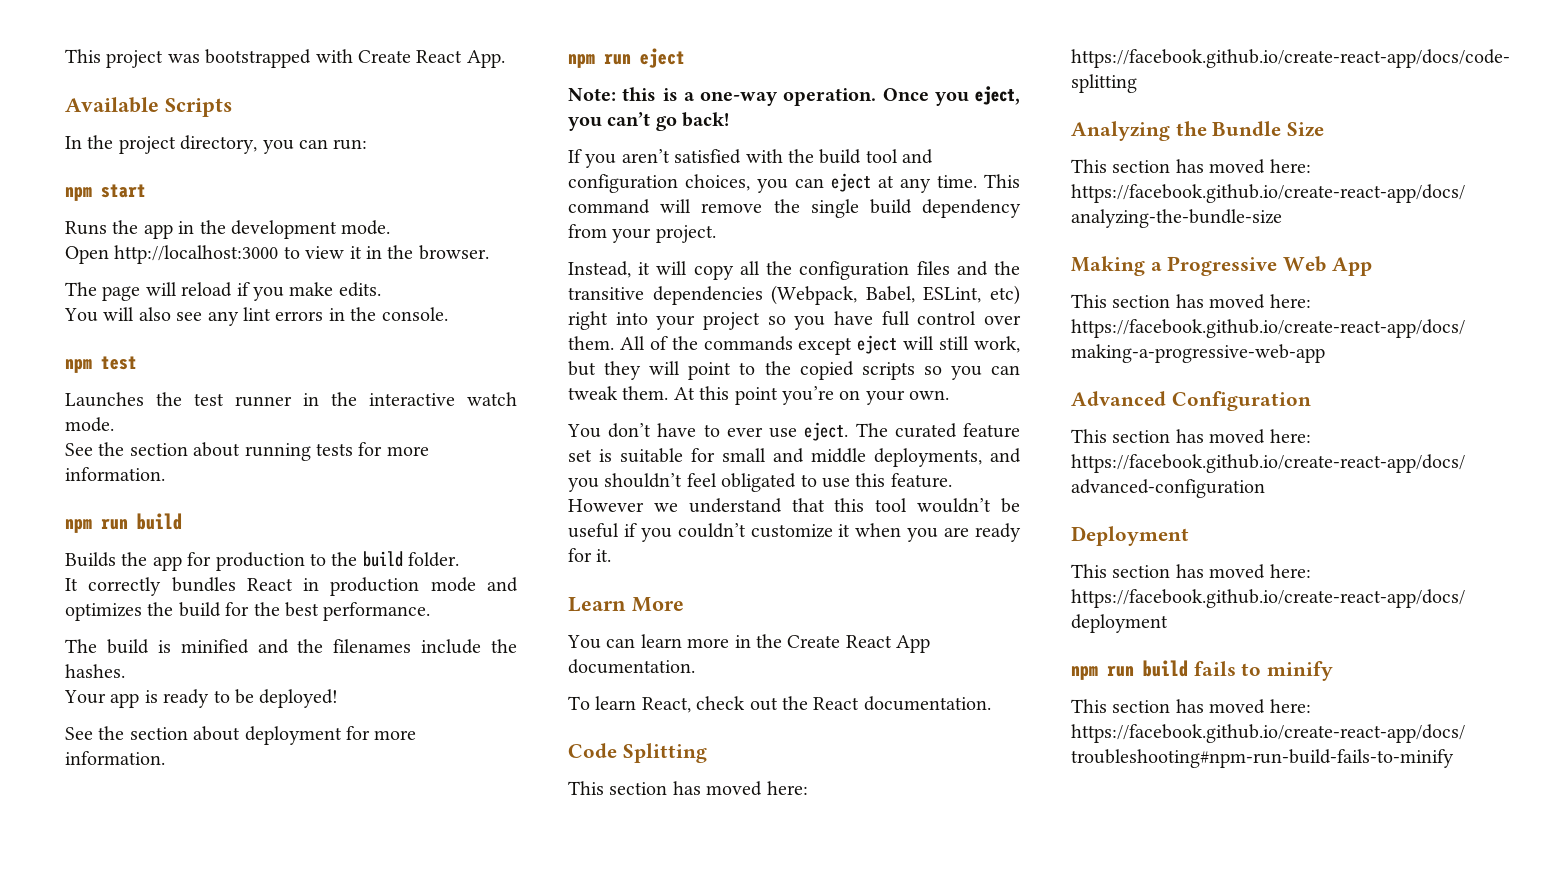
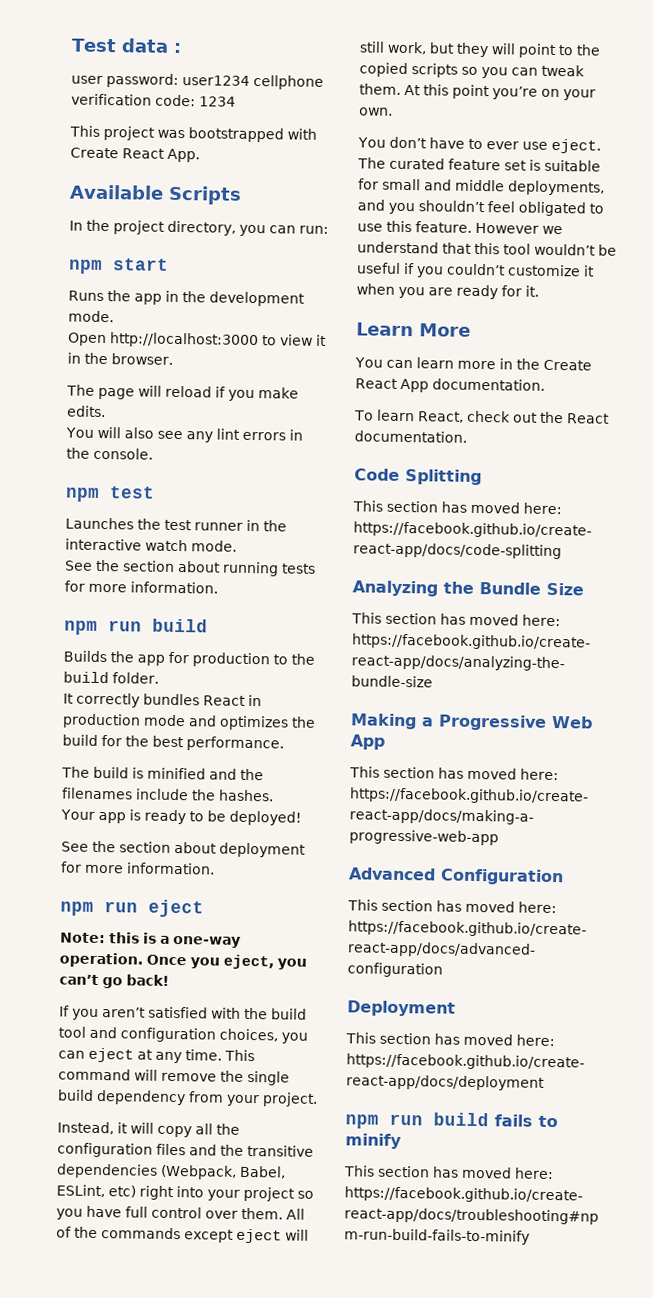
+ Test data :
+ user password: user1234 cellphone verification code: 1234

